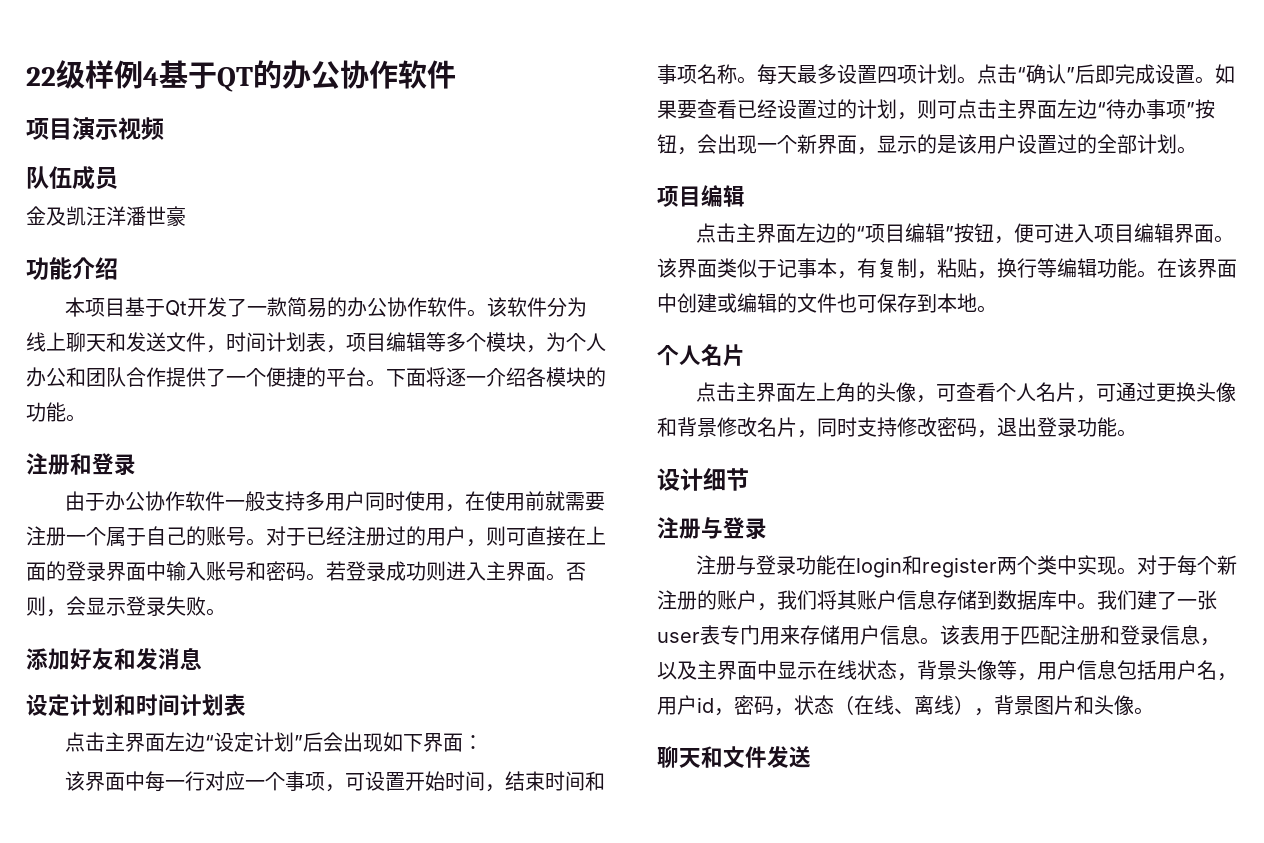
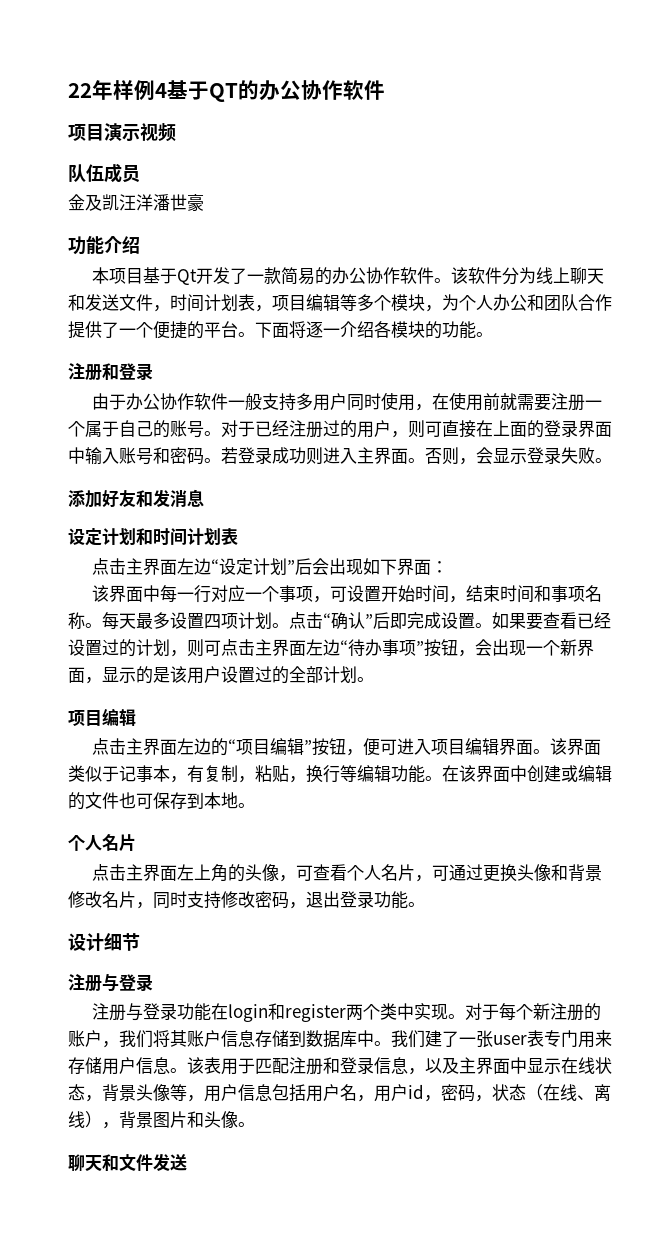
- 22级样例4基于QT的办公协作软件
+ 22年样例4基于QT的办公协作软件

